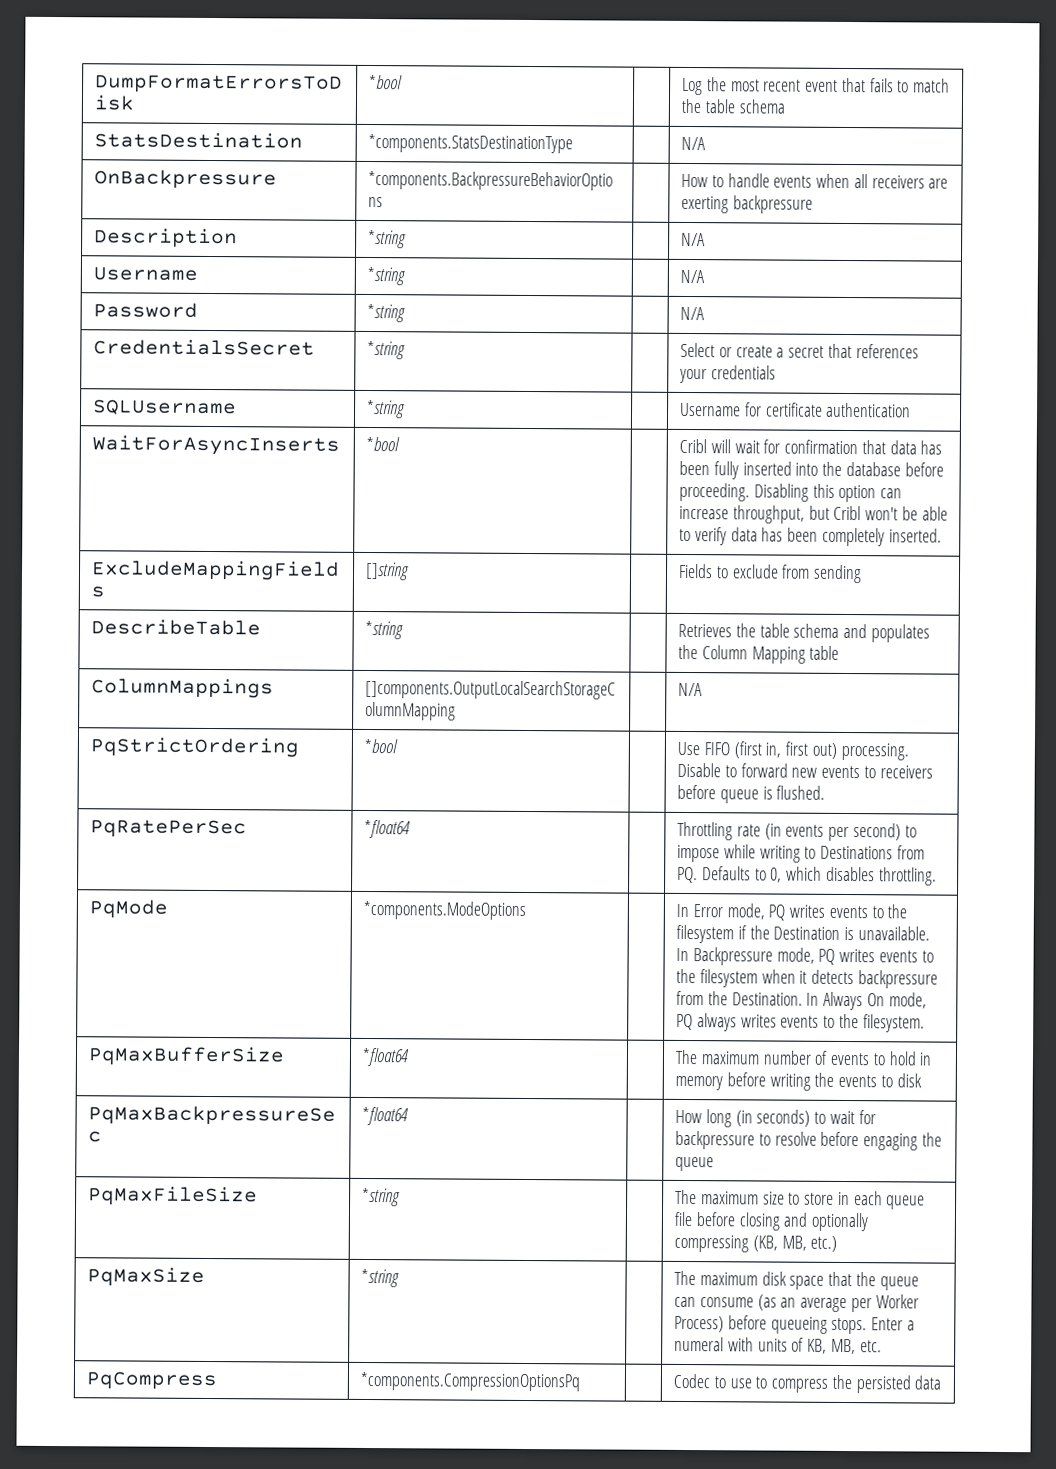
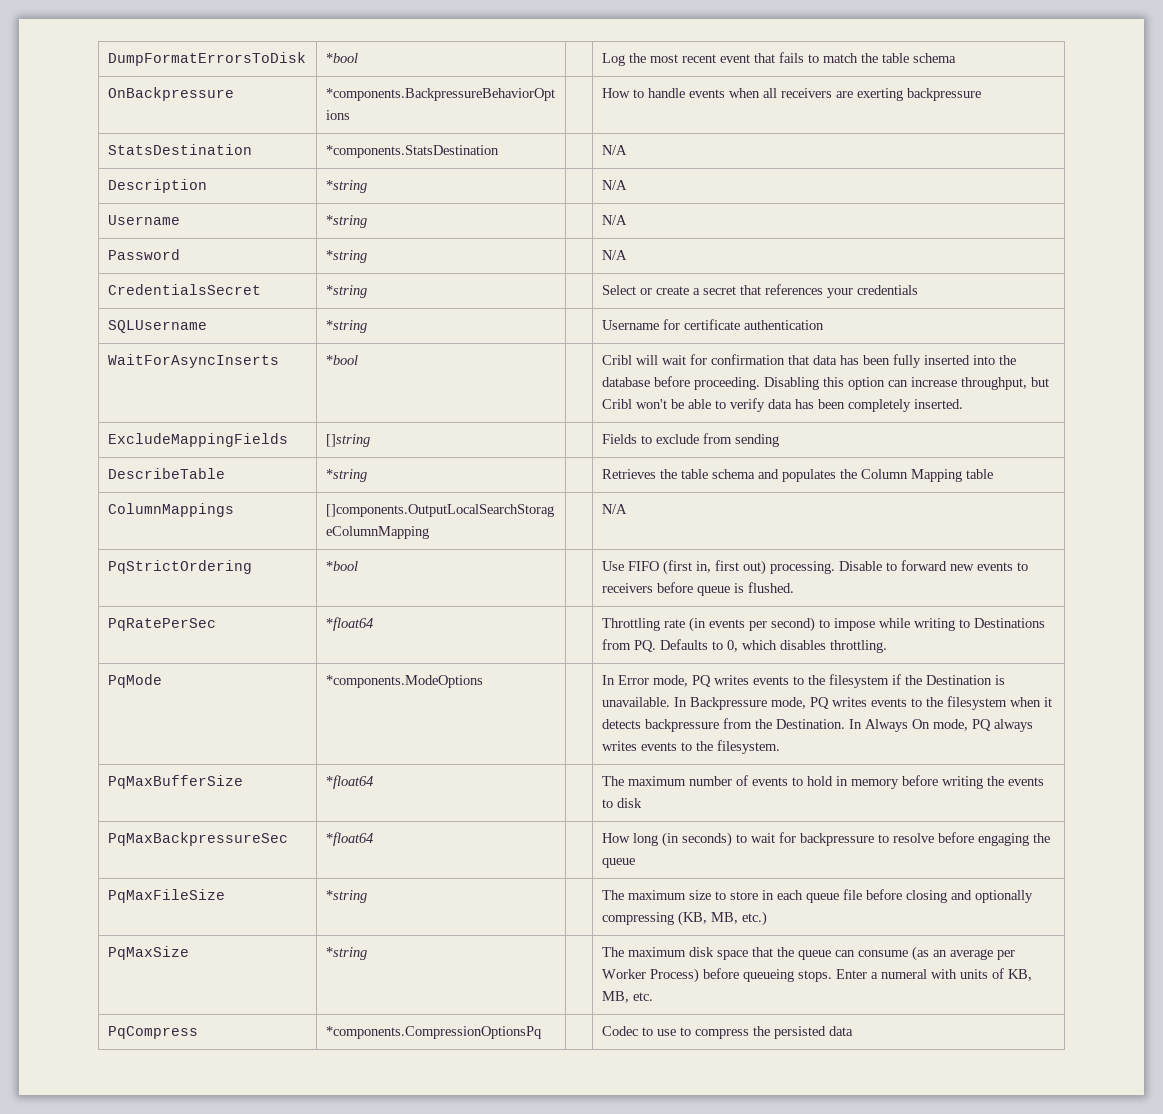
- StatsDestination | *components.StatsDestinationType | | N/A
+ StatsDestination | *components.StatsDestination | | N/A

